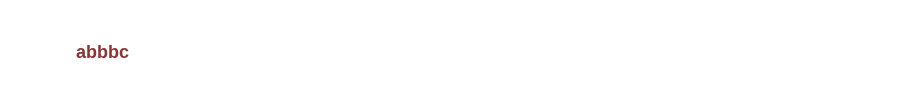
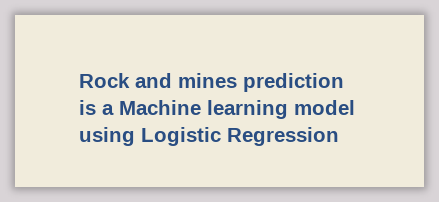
- abbbc
+ Rock and mines prediction is a Machine learning model using Logistic Regression

